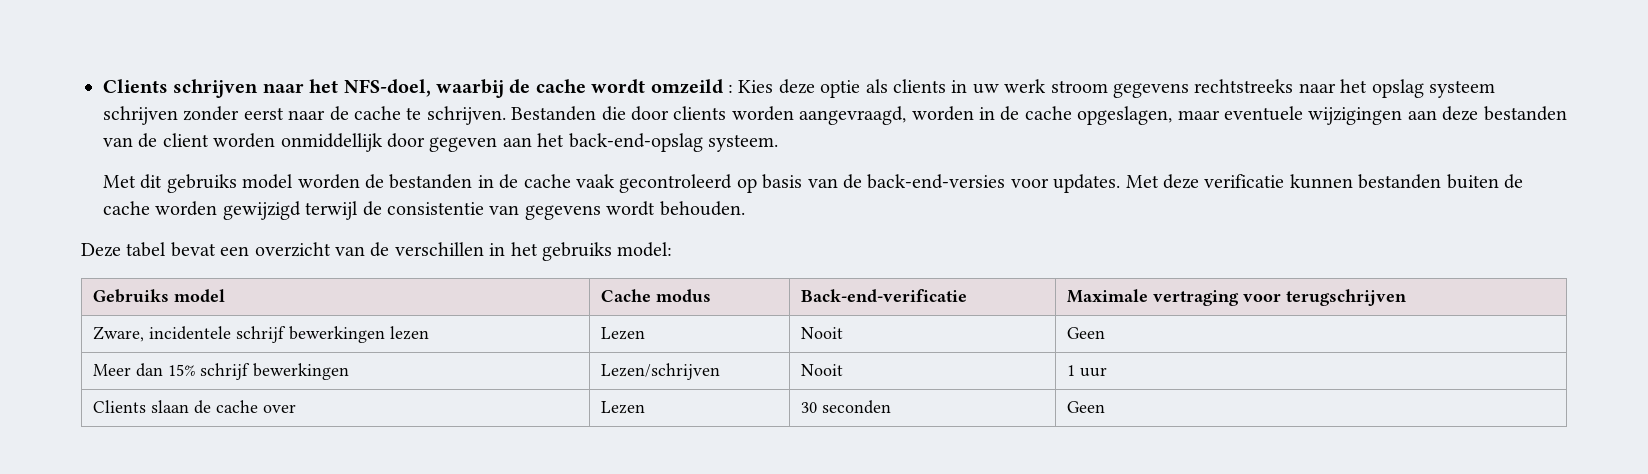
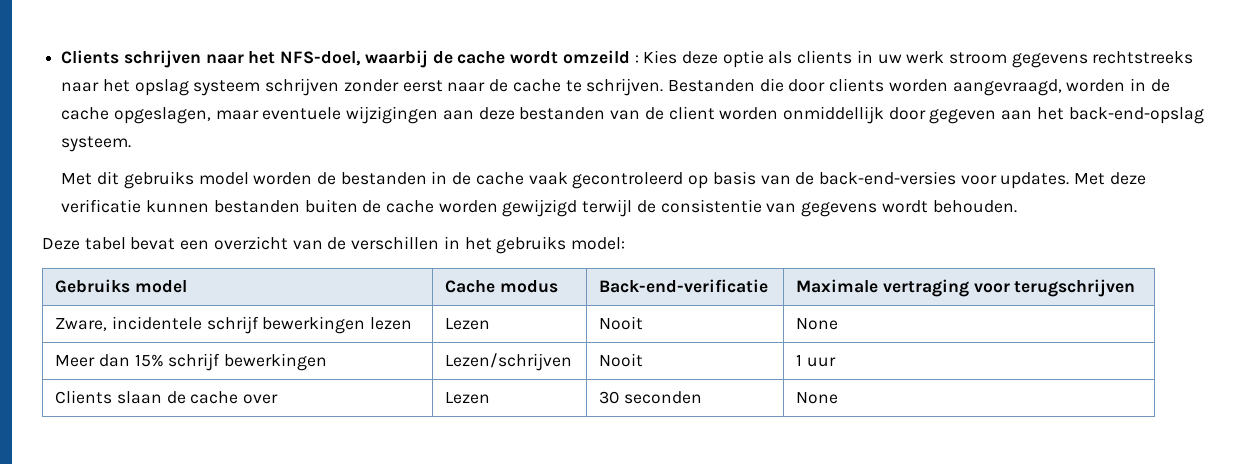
- Zware, incidentele schrijf bewerkingen lezen | Lezen | Nooit | Geen
+ Zware, incidentele schrijf bewerkingen lezen | Lezen | Nooit | None
- Clients slaan de cache over | Lezen | 30 seconden | Geen
+ Clients slaan de cache over | Lezen | 30 seconden | None

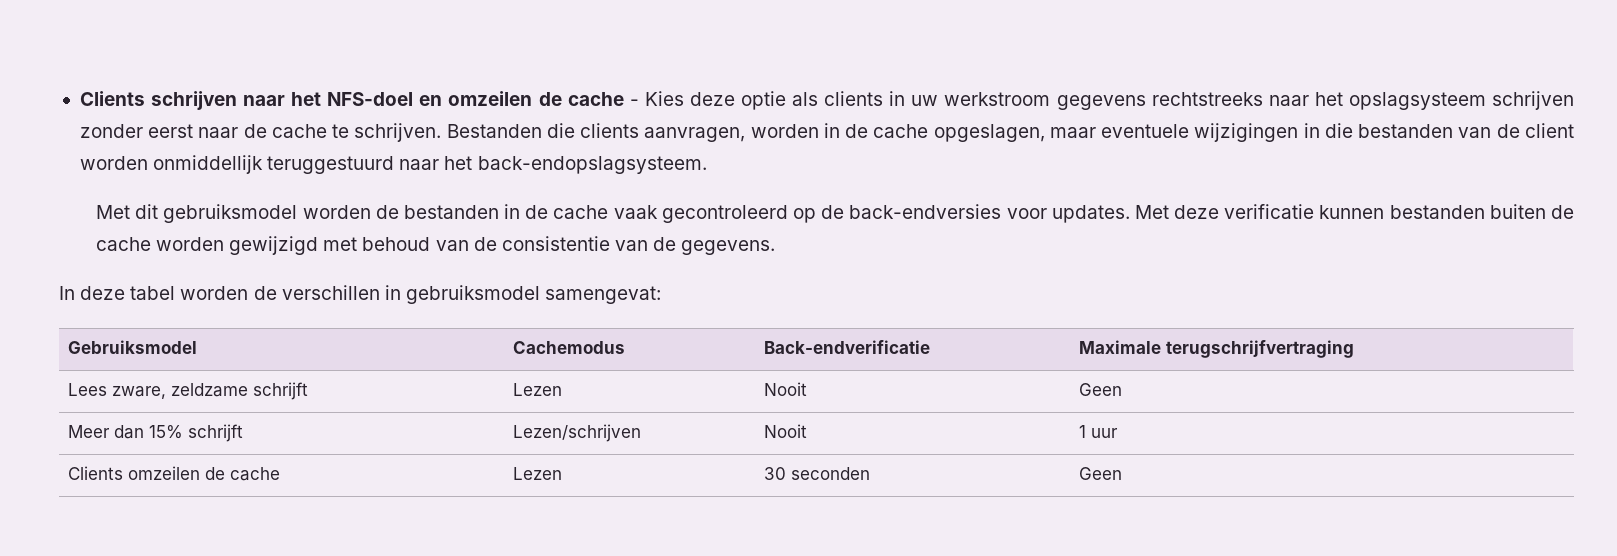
- Clients schrijven naar het NFS-doel, waarbij de cache wordt omzeild : Kies deze optie als clients in uw werk stroom gegevens rechtstreeks naar het opslag systeem schrijven zonder eerst naar de cache te schrijven.
+ Clients schrijven naar het NFS-doel en omzeilen de cache - Kies deze optie als clients in uw werkstroom gegevens rechtstreeks naar het opslagsysteem schrijven zonder eerst naar de cache te schrijven.
- Bestanden die door clients worden aangevraagd, worden in de cache opgeslagen, maar eventuele wijzigingen aan deze bestanden van de client worden onmiddellijk door gegeven aan het back-end-opslag systeem.
+ Bestanden die clients aanvragen, worden in de cache opgeslagen, maar eventuele wijzigingen in die bestanden van de client worden onmiddellijk teruggestuurd naar het back-endopslagsysteem.
- Met dit gebruiks model worden de bestanden in de cache vaak gecontroleerd op basis van de back-end-versies voor updates.
+ Met dit gebruiksmodel worden de bestanden in de cache vaak gecontroleerd op de back-endversies voor updates.
- Met deze verificatie kunnen bestanden buiten de cache worden gewijzigd terwijl de consistentie van gegevens wordt behouden.
- Deze tabel bevat een overzicht van de verschillen in het gebruiks model:
- Gebruiks model | Cache modus | Back-end-verificatie | Maximale vertraging voor terugschrijven
- Zware, incidentele schrijf bewerkingen lezen | Lezen | Nooit | None
+ Met deze verificatie kunnen bestanden buiten de cache worden gewijzigd met behoud van de consistentie van de gegevens.
+ In deze tabel worden de verschillen in gebruiksmodel samengevat:
+ Gebruiksmodel | Cachemodus | Back-endverificatie | Maximale terugschrijfvertraging
+ Lees zware, zeldzame schrijft | Lezen | Nooit | Geen
- Meer dan 15% schrijf bewerkingen | Lezen/schrijven | Nooit | 1 uur
+ Meer dan 15% schrijft | Lezen/schrijven | Nooit | 1 uur
- Clients slaan de cache over | Lezen | 30 seconden | None
+ Clients omzeilen de cache | Lezen | 30 seconden | Geen

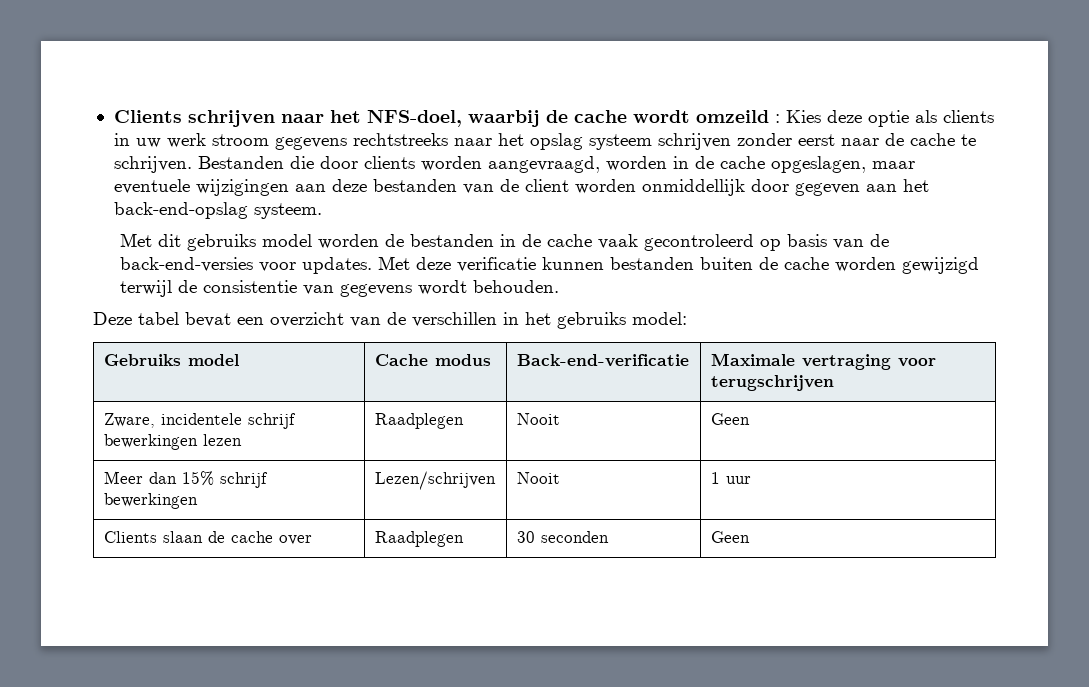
- Clients schrijven naar het NFS-doel en omzeilen de cache - Kies deze optie als clients in uw werkstroom gegevens rechtstreeks naar het opslagsysteem schrijven zonder eerst naar de cache te schrijven.
+ Clients schrijven naar het NFS-doel, waarbij de cache wordt omzeild : Kies deze optie als clients in uw werk stroom gegevens rechtstreeks naar het opslag systeem schrijven zonder eerst naar de cache te schrijven.
- Bestanden die clients aanvragen, worden in de cache opgeslagen, maar eventuele wijzigingen in die bestanden van de client worden onmiddellijk teruggestuurd naar het back-endopslagsysteem.
+ Bestanden die door clients worden aangevraagd, worden in de cache opgeslagen, maar eventuele wijzigingen aan deze bestanden van de client worden onmiddellijk door gegeven aan het back-end-opslag systeem.
- Met dit gebruiksmodel worden de bestanden in de cache vaak gecontroleerd op de back-endversies voor updates.
+ Met dit gebruiks model worden de bestanden in de cache vaak gecontroleerd op basis van de back-end-versies voor updates.
- Met deze verificatie kunnen bestanden buiten de cache worden gewijzigd met behoud van de consistentie van de gegevens.
- In deze tabel worden de verschillen in gebruiksmodel samengevat:
- Gebruiksmodel | Cachemodus | Back-endverificatie | Maximale terugschrijfvertraging
- Lees zware, zeldzame schrijft | Lezen | Nooit | Geen
+ Met deze verificatie kunnen bestanden buiten de cache worden gewijzigd terwijl de consistentie van gegevens wordt behouden.
+ Deze tabel bevat een overzicht van de verschillen in het gebruiks model:
+ Gebruiks model | Cache modus | Back-end-verificatie | Maximale vertraging voor terugschrijven
+ Zware, incidentele schrijf bewerkingen lezen | Raadplegen | Nooit | Geen
- Meer dan 15% schrijft | Lezen/schrijven | Nooit | 1 uur
+ Meer dan 15% schrijf bewerkingen | Lezen/schrijven | Nooit | 1 uur
- Clients omzeilen de cache | Lezen | 30 seconden | Geen
+ Clients slaan de cache over | Raadplegen | 30 seconden | Geen

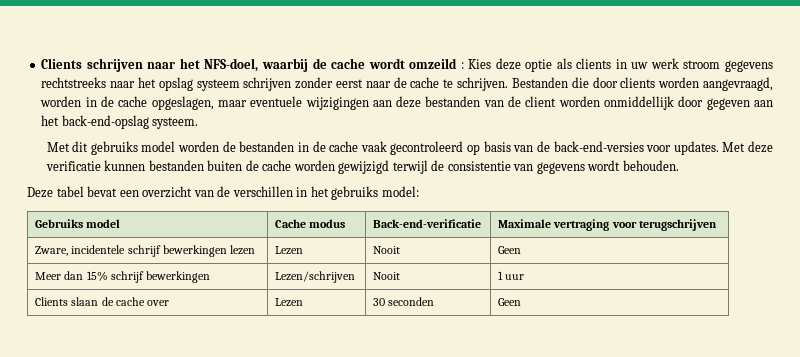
- Zware, incidentele schrijf bewerkingen lezen | Raadplegen | Nooit | Geen
+ Zware, incidentele schrijf bewerkingen lezen | Lezen | Nooit | Geen
- Clients slaan de cache over | Raadplegen | 30 seconden | Geen
+ Clients slaan de cache over | Lezen | 30 seconden | Geen

